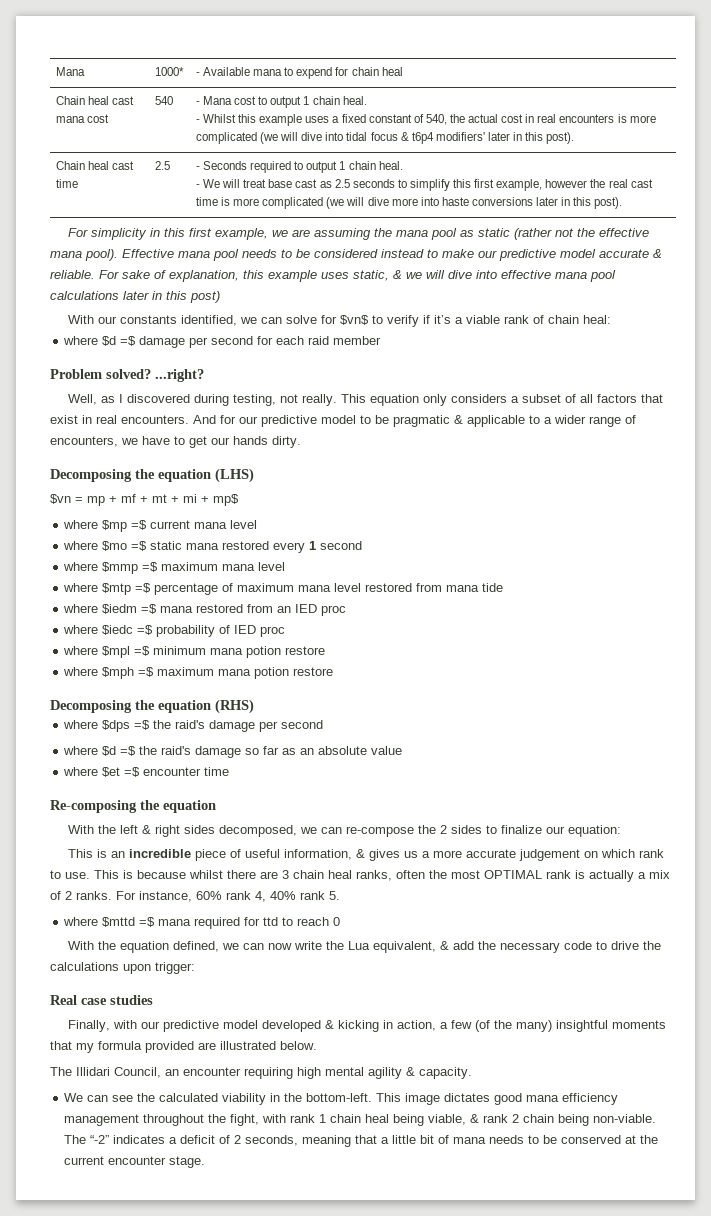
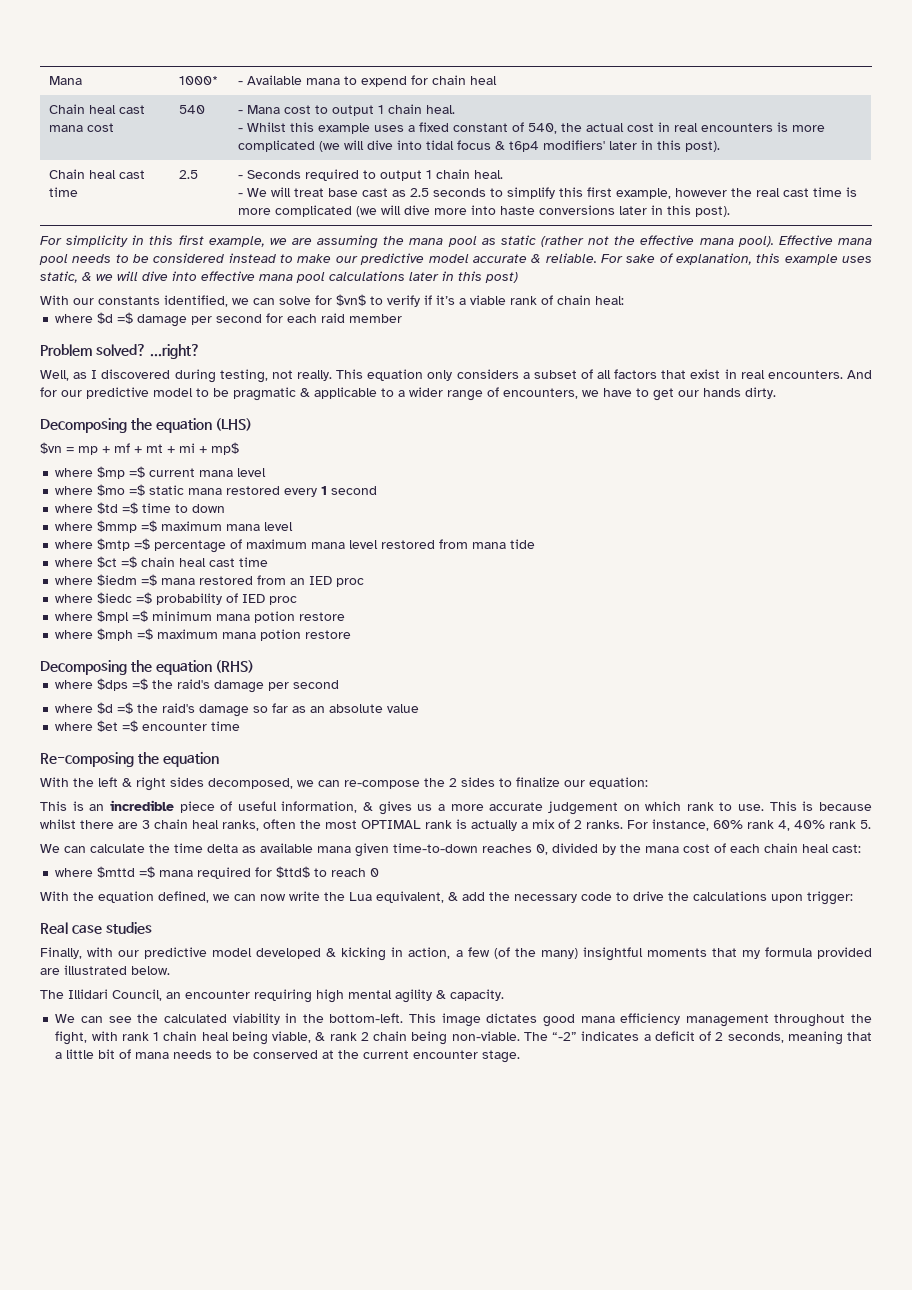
+ where $td =$ time to down
+ where $ct =$ chain heal cast time
+ We can calculate the time delta as available mana given time-to-down reaches 0, divided by the mana cost of each chain heal cast:
- where $mttd =$ mana required for ttd to reach 0
+ where $mttd =$ mana required for $ttd$ to reach 0

